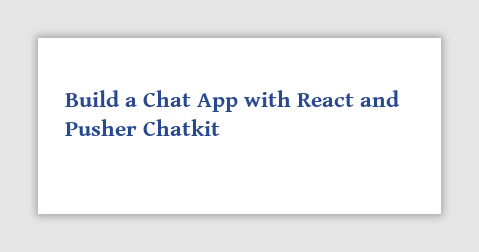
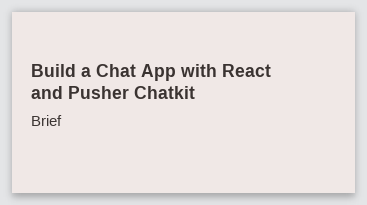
+ Brief

